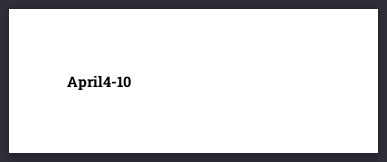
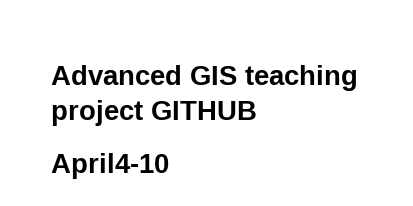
+ Advanced GIS teaching project GITHUB

